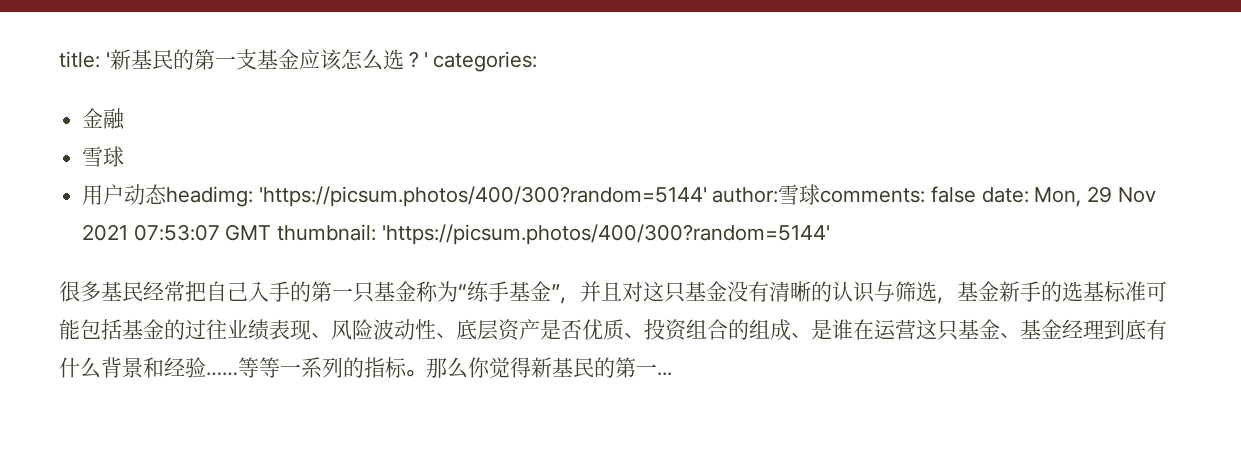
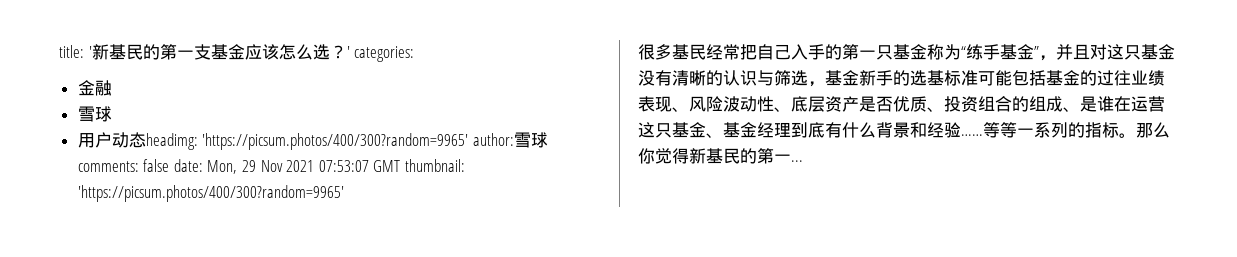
- 用户动态headimg: 'https://picsum.photos/400/300?random=5144' author:雪球comments: false date: Mon, 29 Nov 2021 07:53:07 GMT thumbnail: 'https://picsum.photos/400/300?random=5144'
+ 用户动态headimg: 'https://picsum.photos/400/300?random=9965' author:雪球comments: false date: Mon, 29 Nov 2021 07:53:07 GMT thumbnail: 'https://picsum.photos/400/300?random=9965'

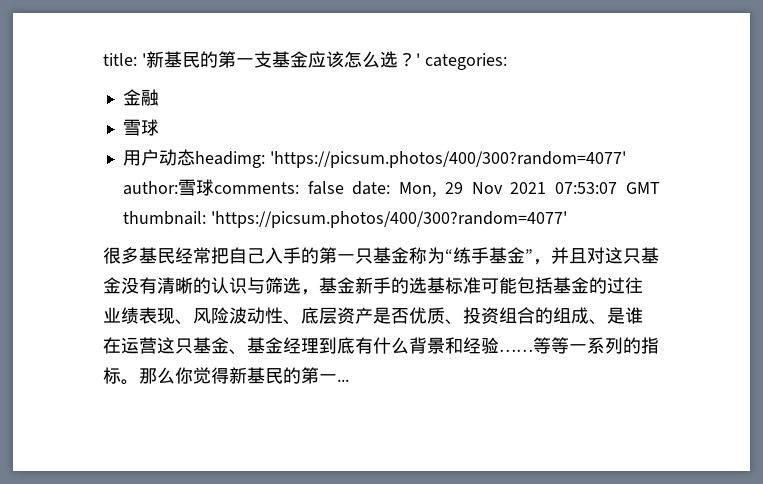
- 用户动态headimg: 'https://picsum.photos/400/300?random=9965' author:雪球comments: false date: Mon, 29 Nov 2021 07:53:07 GMT thumbnail: 'https://picsum.photos/400/300?random=9965'
+ 用户动态headimg: 'https://picsum.photos/400/300?random=4077' author:雪球comments: false date: Mon, 29 Nov 2021 07:53:07 GMT thumbnail: 'https://picsum.photos/400/300?random=4077'

